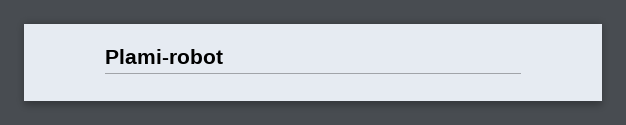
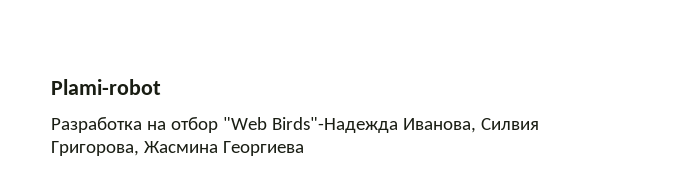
+ Разработка на отбор "Web Birds"-Надежда Иванова, Силвия Григорова, Жасмина Георгиева

